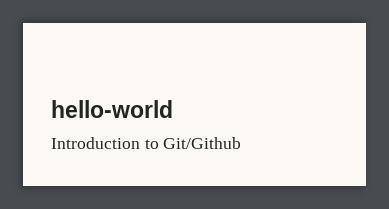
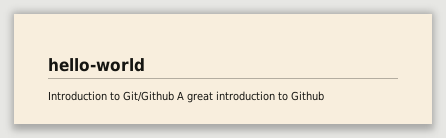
- Introduction to Git/Github
+ Introduction to Git/Github A great introduction to Github

